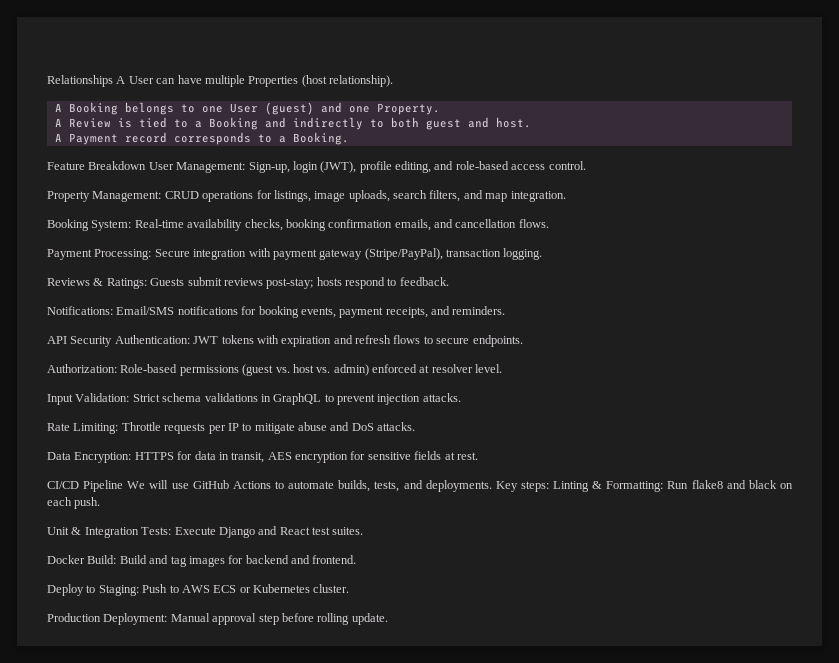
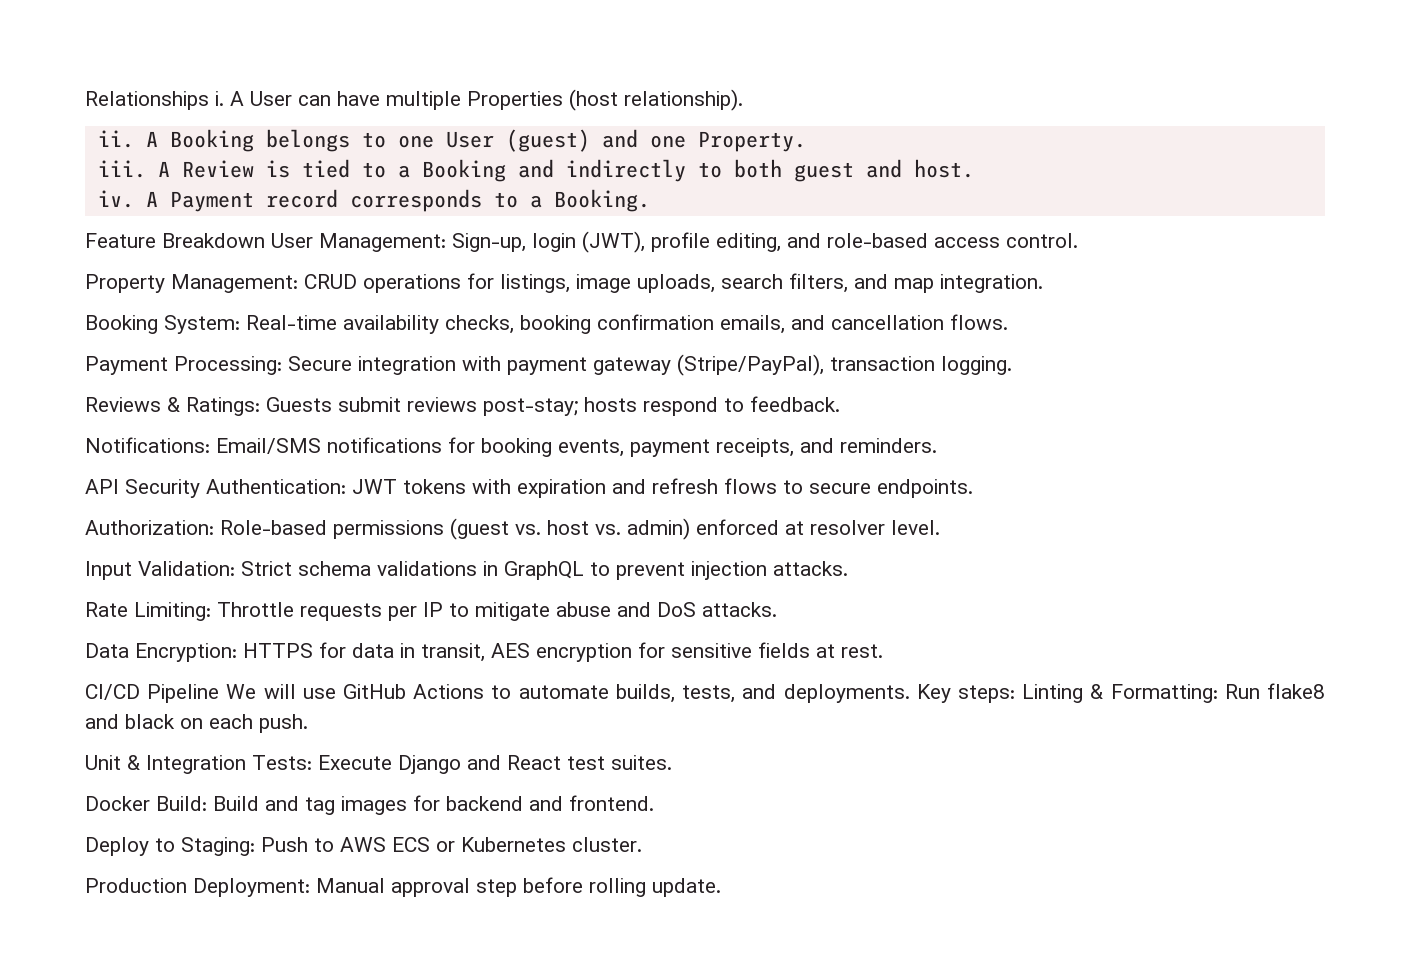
- Relationships A User can have multiple Properties (host relationship).
+ Relationships i. A User can have multiple Properties (host relationship).
+ ii.
+ iii.
+ iv.

